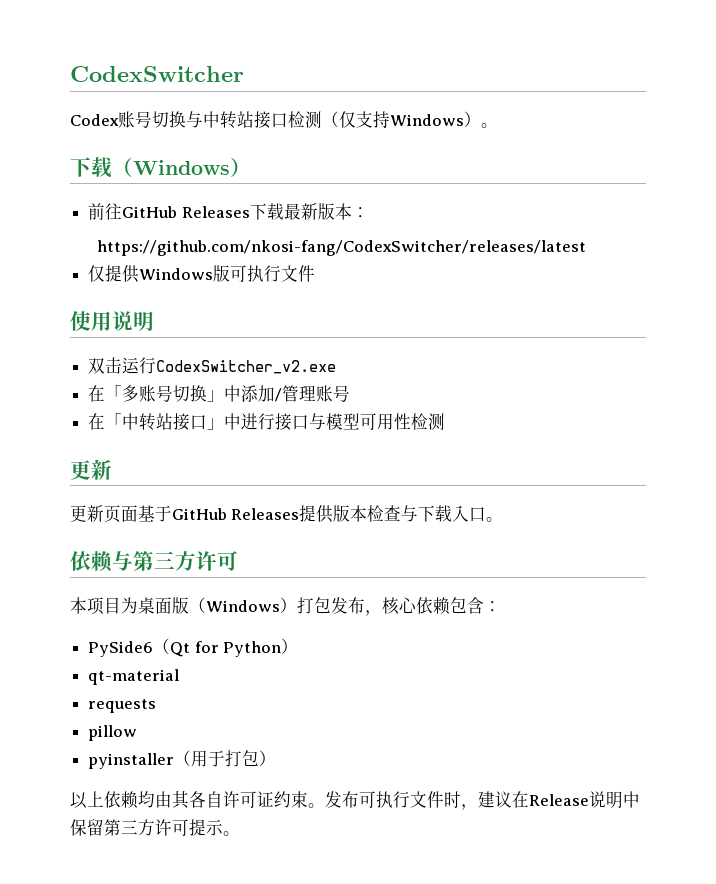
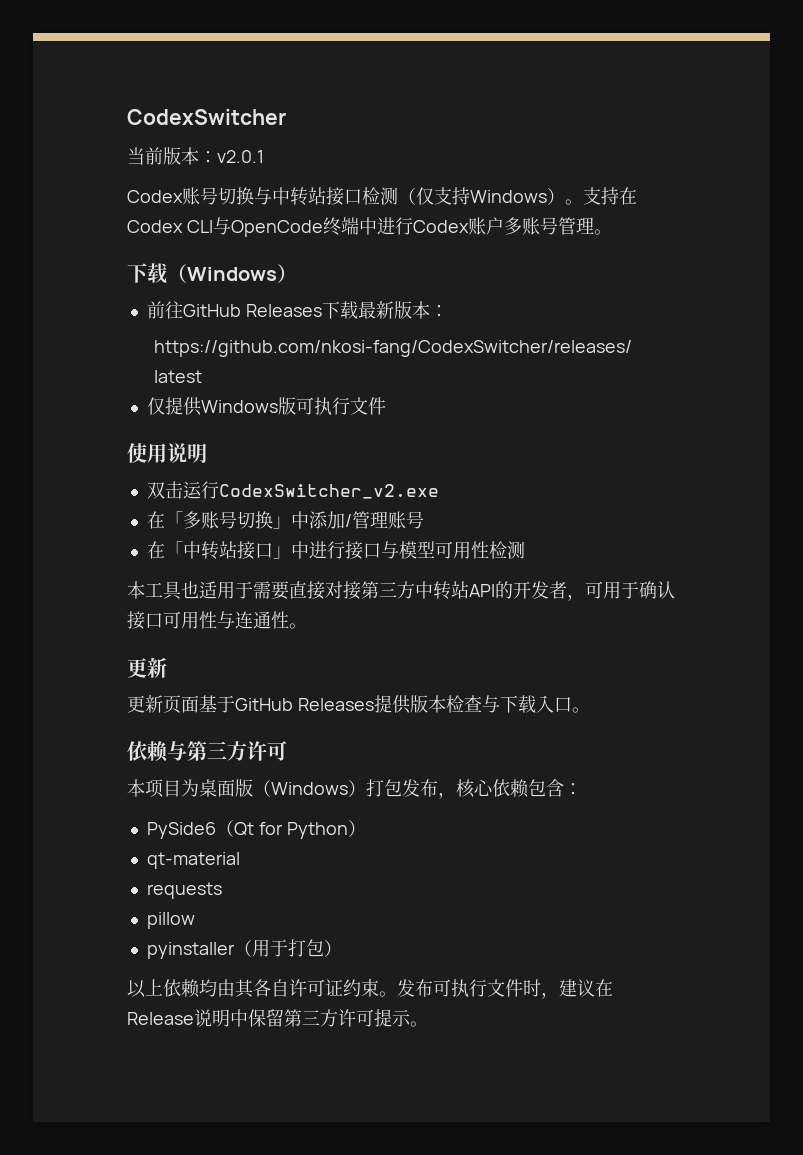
+ 当前版本：v2.0.1
+ 支持在Codex CLI与OpenCode终端中进行Codex账户多账号管理。
+ 本工具也适用于需要直接对接第三方中转站API的开发者，可用于确认接口可用性与连通性。

